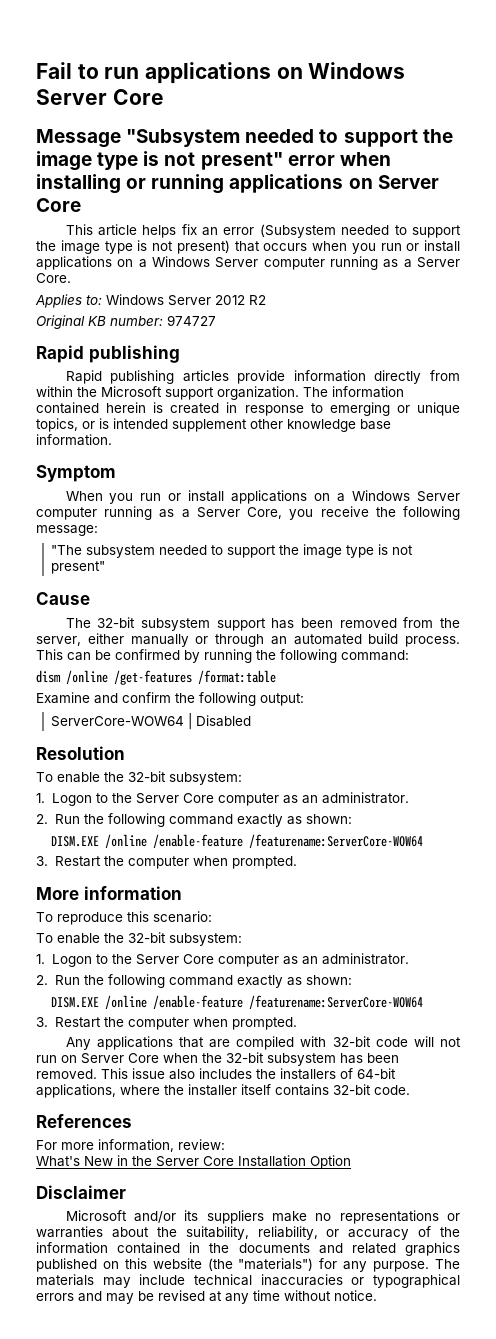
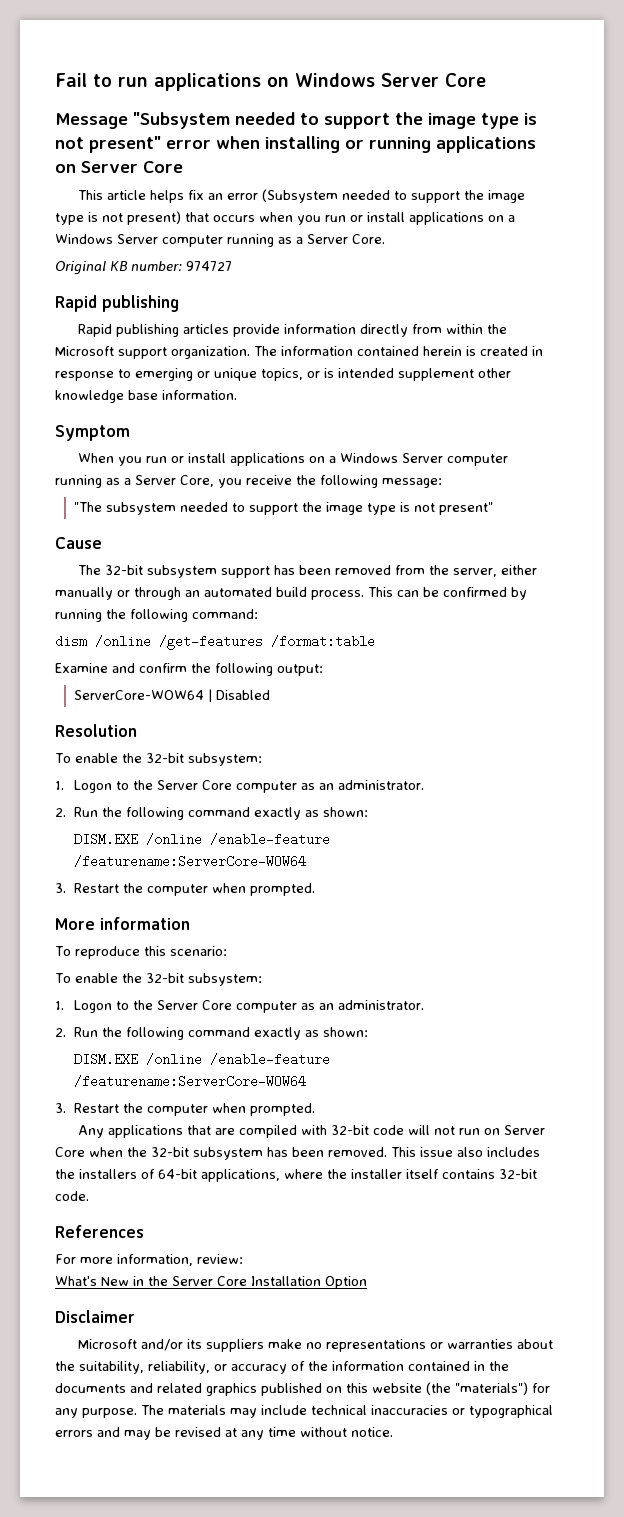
- Applies to: Windows Server 2012 R2

